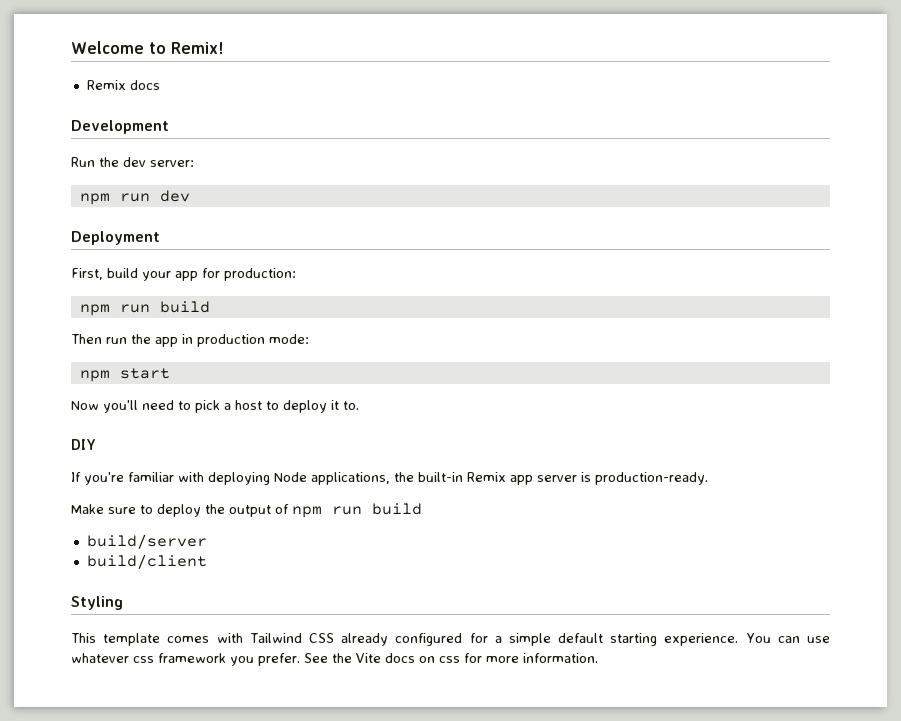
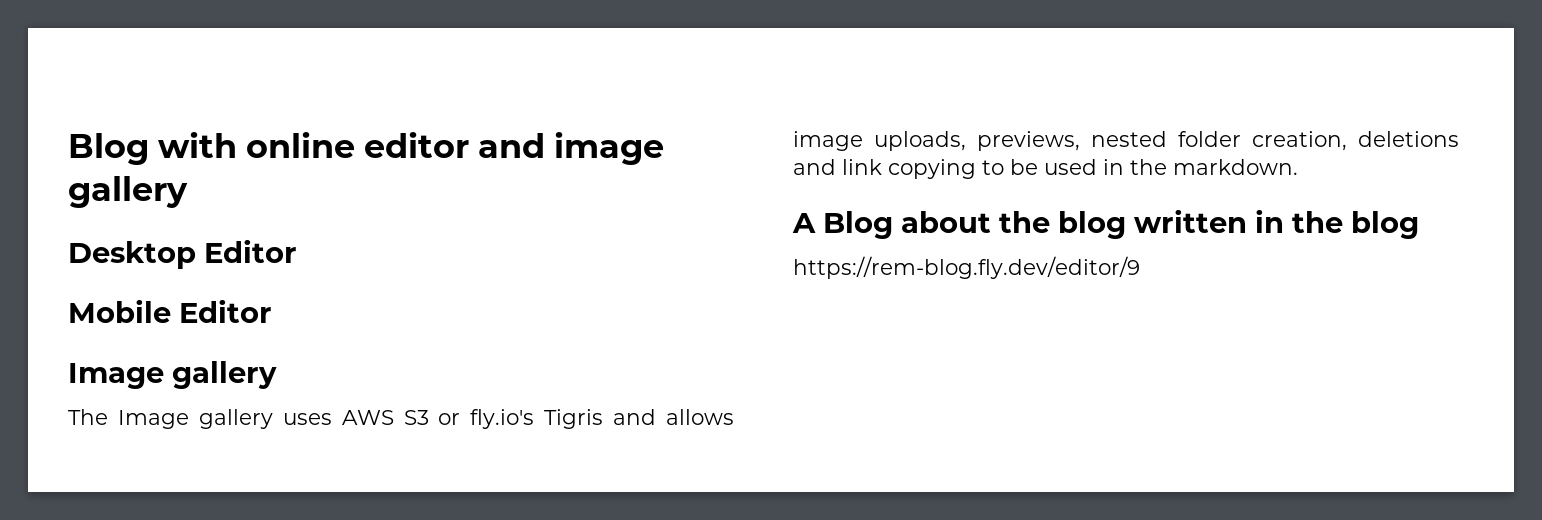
- Welcome to Remix!
- Remix docs
- Development
- Run the dev server:
- npm run dev
- Deployment
- First, build your app for production:
- npm run build
- Then run the app in production mode:
- npm start
- Now you'll need to pick a host to deploy it to.
- DIY
- If you're familiar with deploying Node applications, the built-in Remix app server is production-ready.
- Make sure to deploy the output of npm run build
- build/server
- build/client
- Styling
- This template comes with Tailwind CSS already configured for a simple default starting experience. You can use whatever css framework you prefer. See the Vite docs on css for more information.
+ Blog with online editor and image gallery
+ Desktop Editor
+ Mobile Editor
+ Image gallery
+ The Image gallery uses AWS S3 or fly.io's Tigris and allows image uploads, previews, nested folder creation, deletions and link copying to be used in the markdown.
+ A Blog about the blog written in the blog
+ https://rem-blog.fly.dev/editor/9

